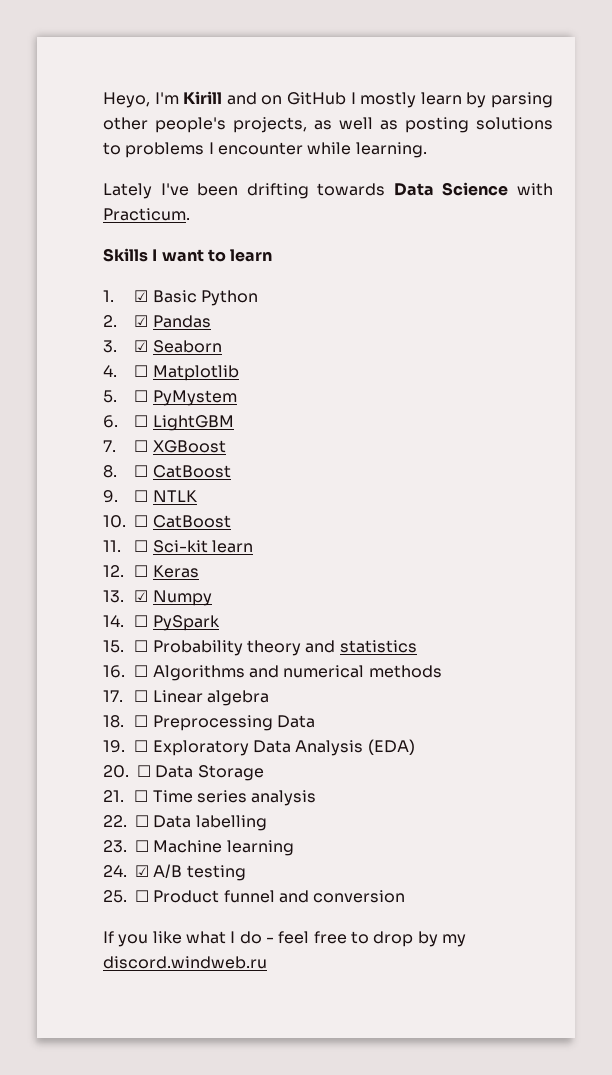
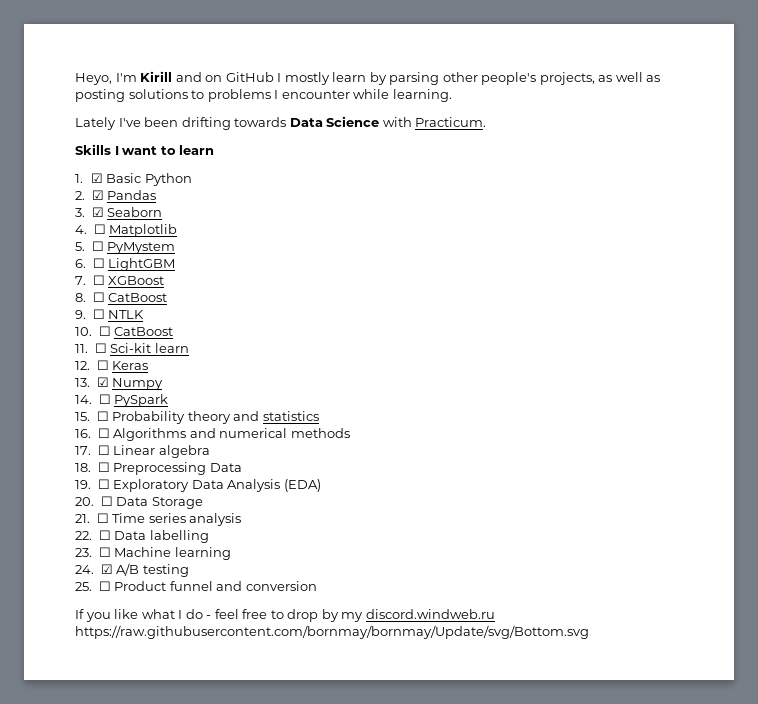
- If you like what I do - feel free to drop by my discord.windweb.ru
+ If you like what I do - feel free to drop by my discord.windweb.ru https://raw.githubusercontent.com/bornmay/bornmay/Update/svg/Bottom.svg

